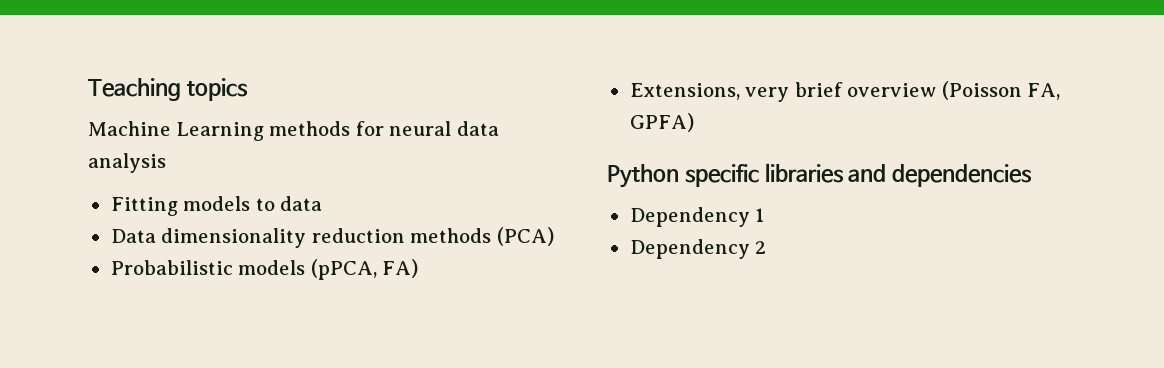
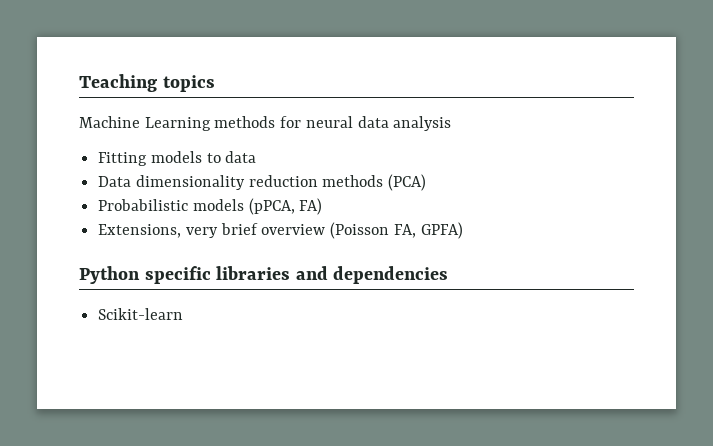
- Dependency 1
- Dependency 2
+ Scikit-learn

